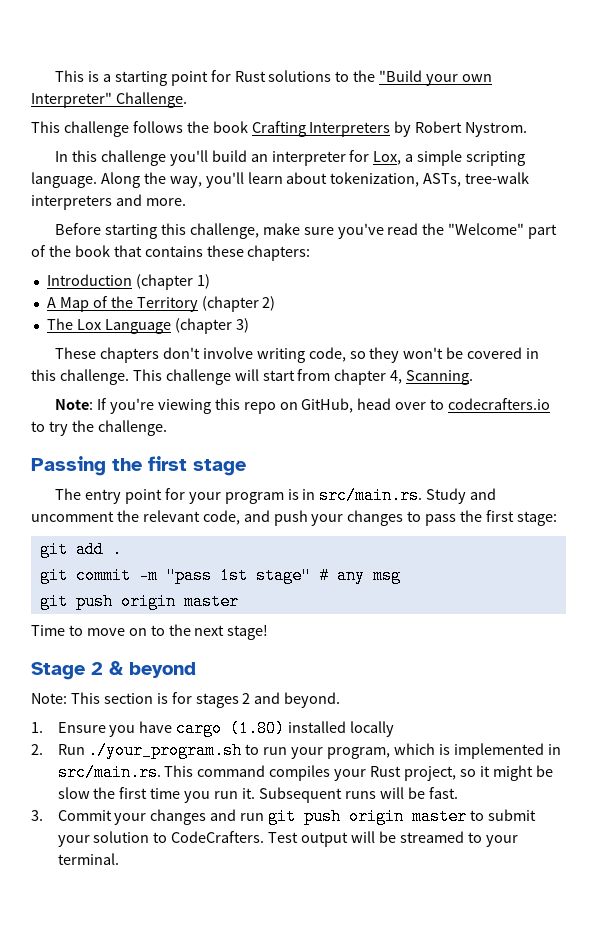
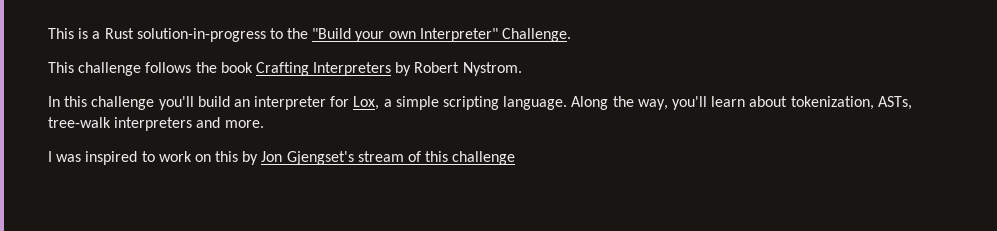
- This is a starting point for Rust solutions to the "Build your own Interpreter" Challenge.
+ This is a Rust solution-in-progress to the "Build your own Interpreter" Challenge.
- Before starting this challenge, make sure you've read the "Welcome" part of the book that contains these chapters:
- Introduction (chapter 1)
- A Map of the Territory (chapter 2)
- The Lox Language (chapter 3)
- These chapters don't involve writing code, so they won't be covered in this challenge. This challenge will start from chapter 4, Scanning.
- Note: If you're viewing this repo on GitHub, head over to codecrafters.io to try the challenge.
- Passing the first stage
- The entry point for your program is in src/main.rs. Study and uncomment the relevant code, and push your changes to pass the first stage:
- git add .
- git commit -m "pass 1st stage" # any msg
- git push origin master
- Time to move on to the next stage!
- Stage 2 & beyond
- Note: This section is for stages 2 and beyond.
- 1. Ensure you have cargo (1.80) installed locally
- 2. Run ./your_program.sh to run your program, which is implemented in src/main.rs. This command compiles your Rust project, so it might be slow the first time you run it. Subsequent runs will be fast.
- 3. Commit your changes and run git push origin master to submit your solution to CodeCrafters. Test output will be streamed to your terminal.
+ I was inspired to work on this by Jon Gjengset's stream of this challenge

